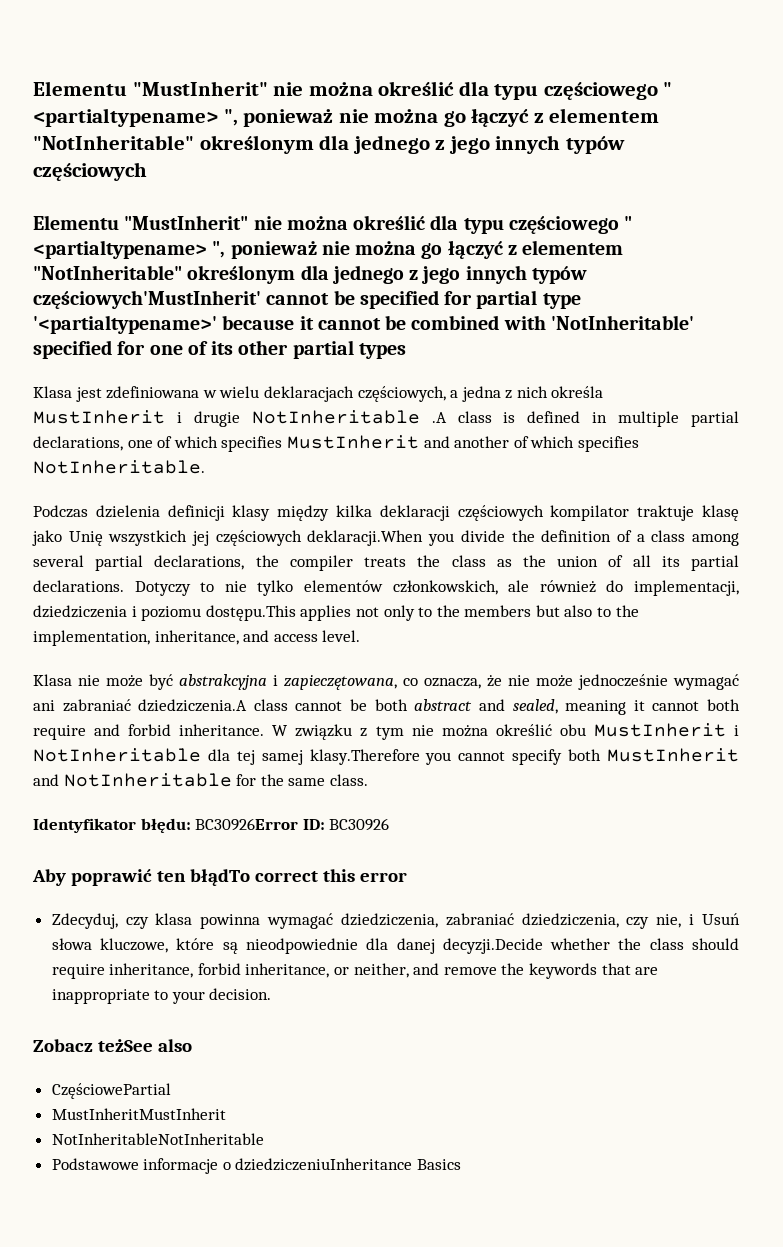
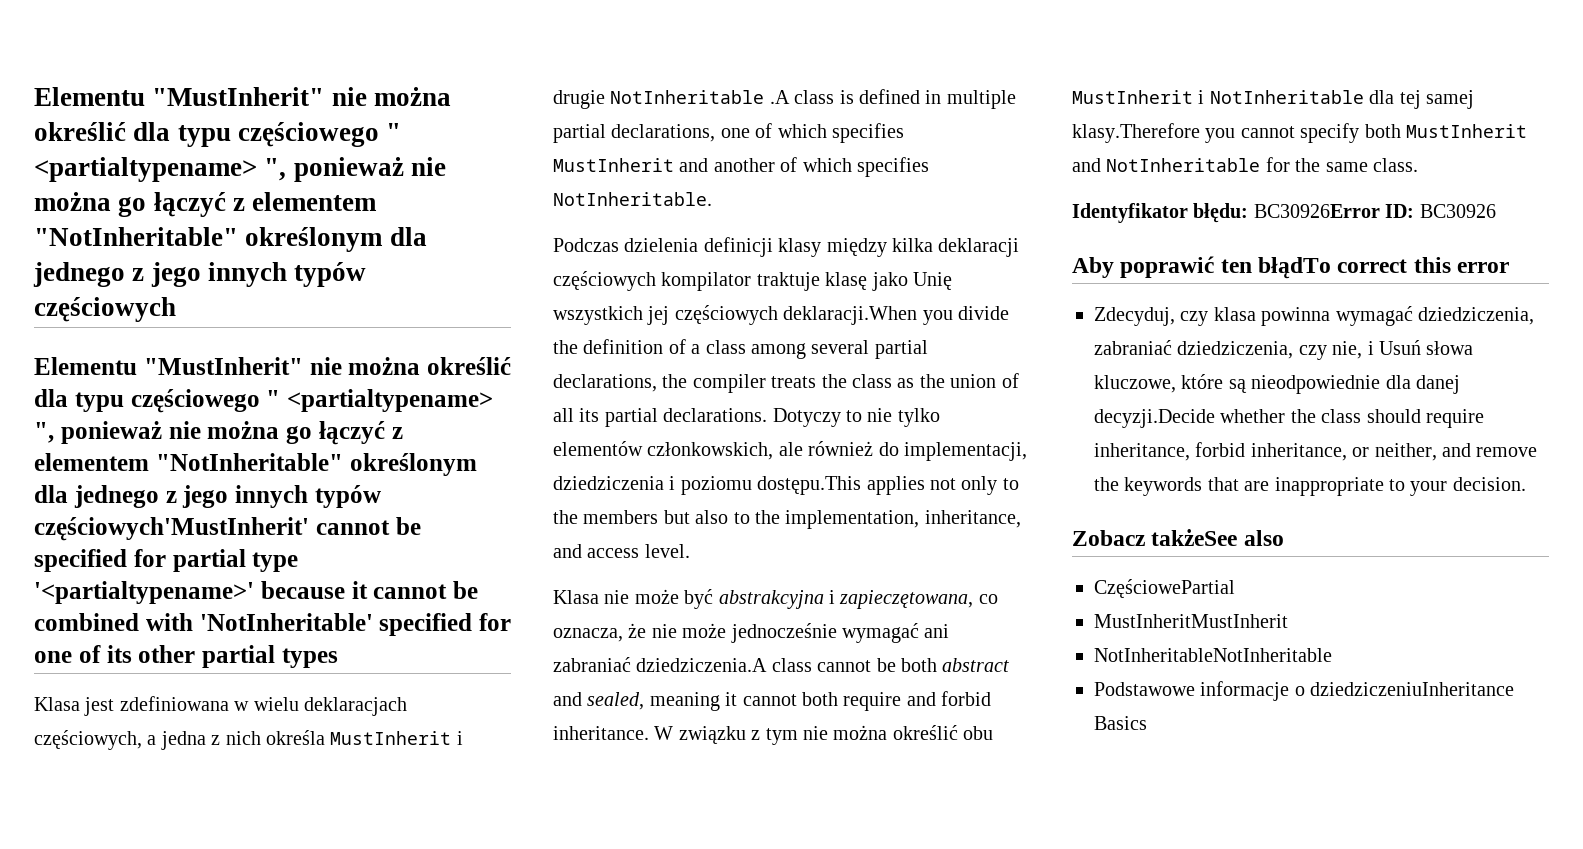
- Zobacz teżSee also
+ Zobacz takżeSee also

